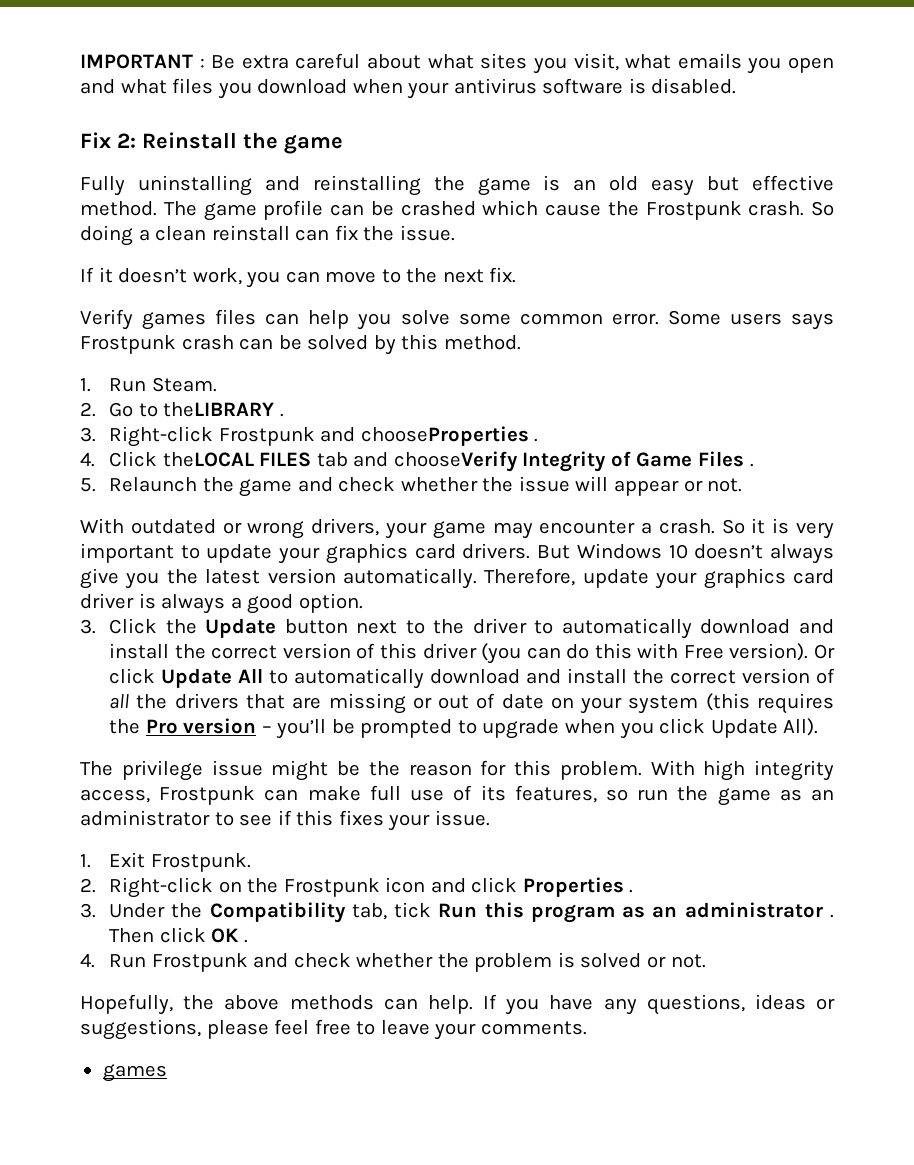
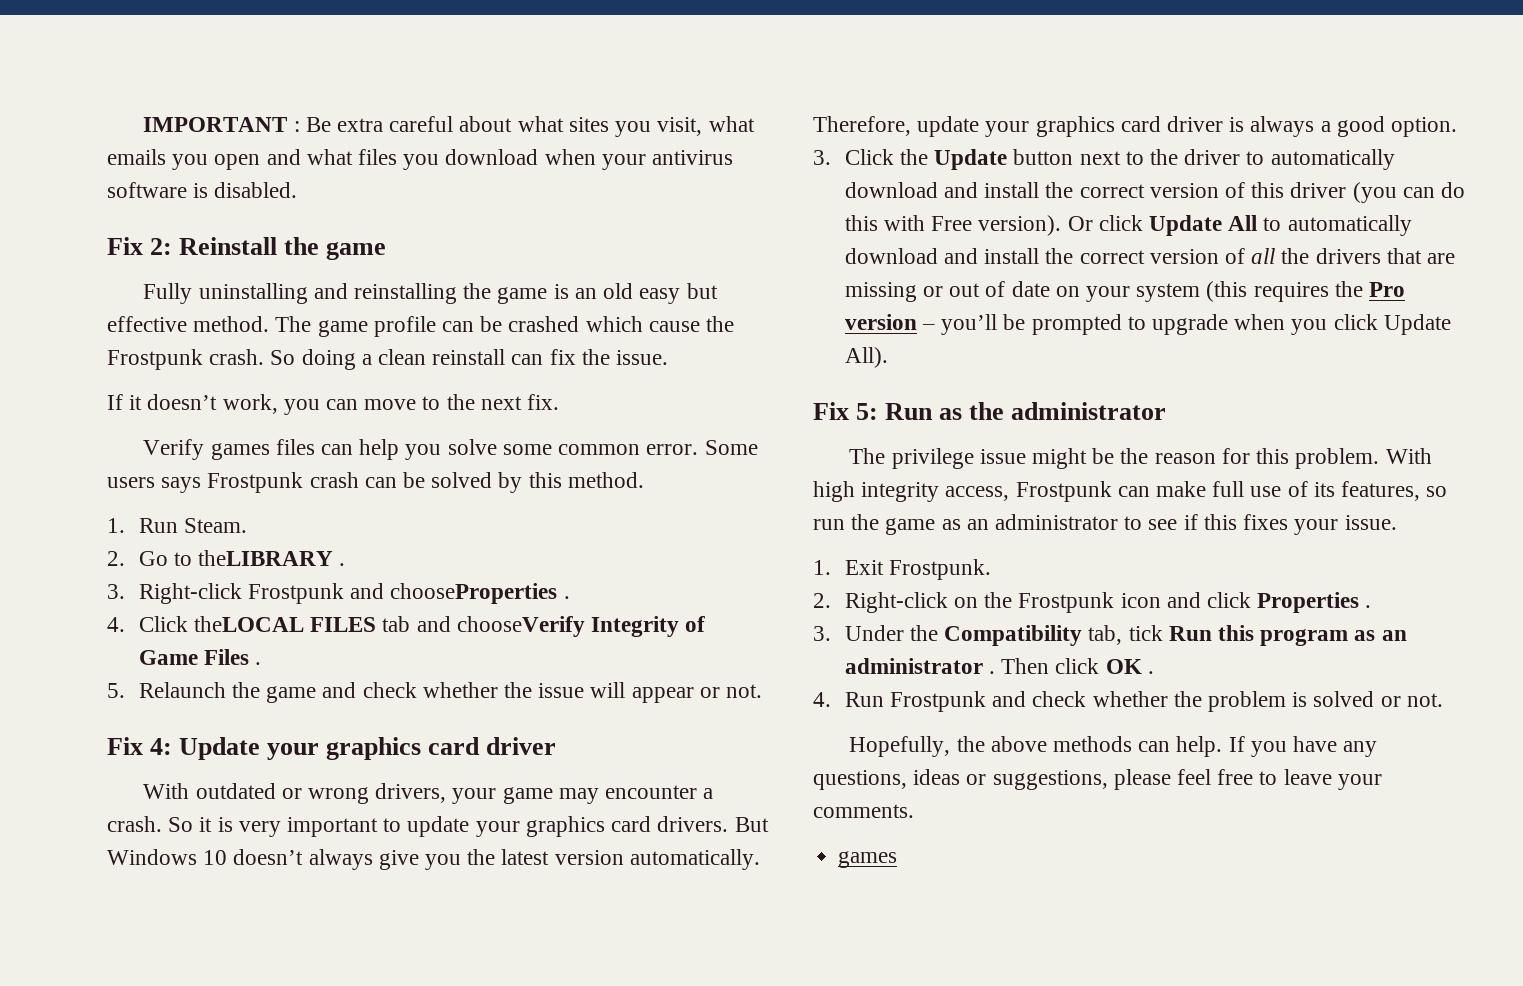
+ Fix 4: Update your graphics card driver
+ Fix 5: Run as the administrator

